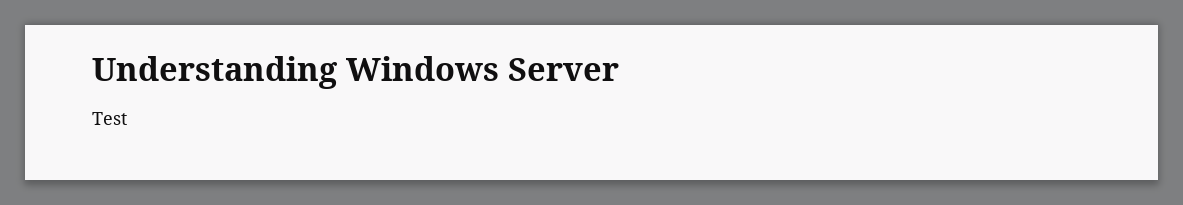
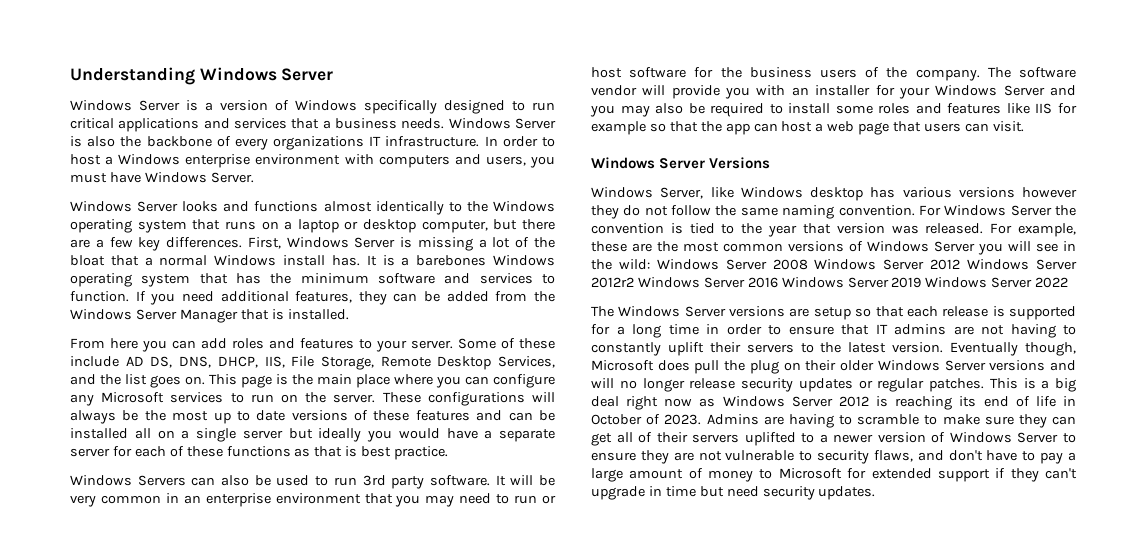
- Test
+ Windows Server is a version of Windows specifically designed to run critical applications and services that a business needs. Windows Server is also the backbone of every organizations IT infrastructure. In order to host a Windows enterprise environment with computers and users, you must have Windows Server.
+ Windows Server looks and functions almost identically to the Windows operating system that runs on a laptop or desktop computer, but there are a few key differences. First, Windows Server is missing a lot of the bloat that a normal Windows install has. It is a barebones Windows operating system that has the minimum software and services to function. If you need additional features, they can be added from the Windows Server Manager that is installed.
+ From here you can add roles and features to your server. Some of these include AD DS, DNS, DHCP, IIS, File Storage, Remote Desktop Services, and the list goes on. This page is the main place where you can configure any Microsoft services to run on the server. These configurations will always be the most up to date versions of these features and can be installed all on a single server but ideally you would have a separate server for each of these functions as that is best practice.
+ Windows Servers can also be used to run 3rd party software. It will be very common in an enterprise environment that you may need to run or host software for the business users of the company. The software vendor will provide you with an installer for your Windows Server and you may also be required to install some roles and features like IIS for example so that the app can host a web page that users can visit.
+ Windows Server Versions
+ Windows Server, like Windows desktop has various versions however they do not follow the same naming convention. For Windows Server the convention is tied to the year that version was released. For example, these are the most common versions of Windows Server you will see in the wild: Windows Server 2008 Windows Server 2012 Windows Server 2012r2 Windows Server 2016 Windows Server 2019 Windows Server 2022
+ The Windows Server versions are setup so that each release is supported for a long time in order to ensure that IT admins are not having to constantly uplift their servers to the latest version. Eventually though, Microsoft does pull the plug on their older Windows Server versions and will no longer release security updates or regular patches. This is a big deal right now as Windows Server 2012 is reaching its end of life in October of 2023. Admins are having to scramble to make sure they can get all of their servers uplifted to a newer version of Windows Server to ensure they are not vulnerable to security flaws, and don't have to pay a large amount of money to Microsoft for extended support if they can't upgrade in time but need security updates.

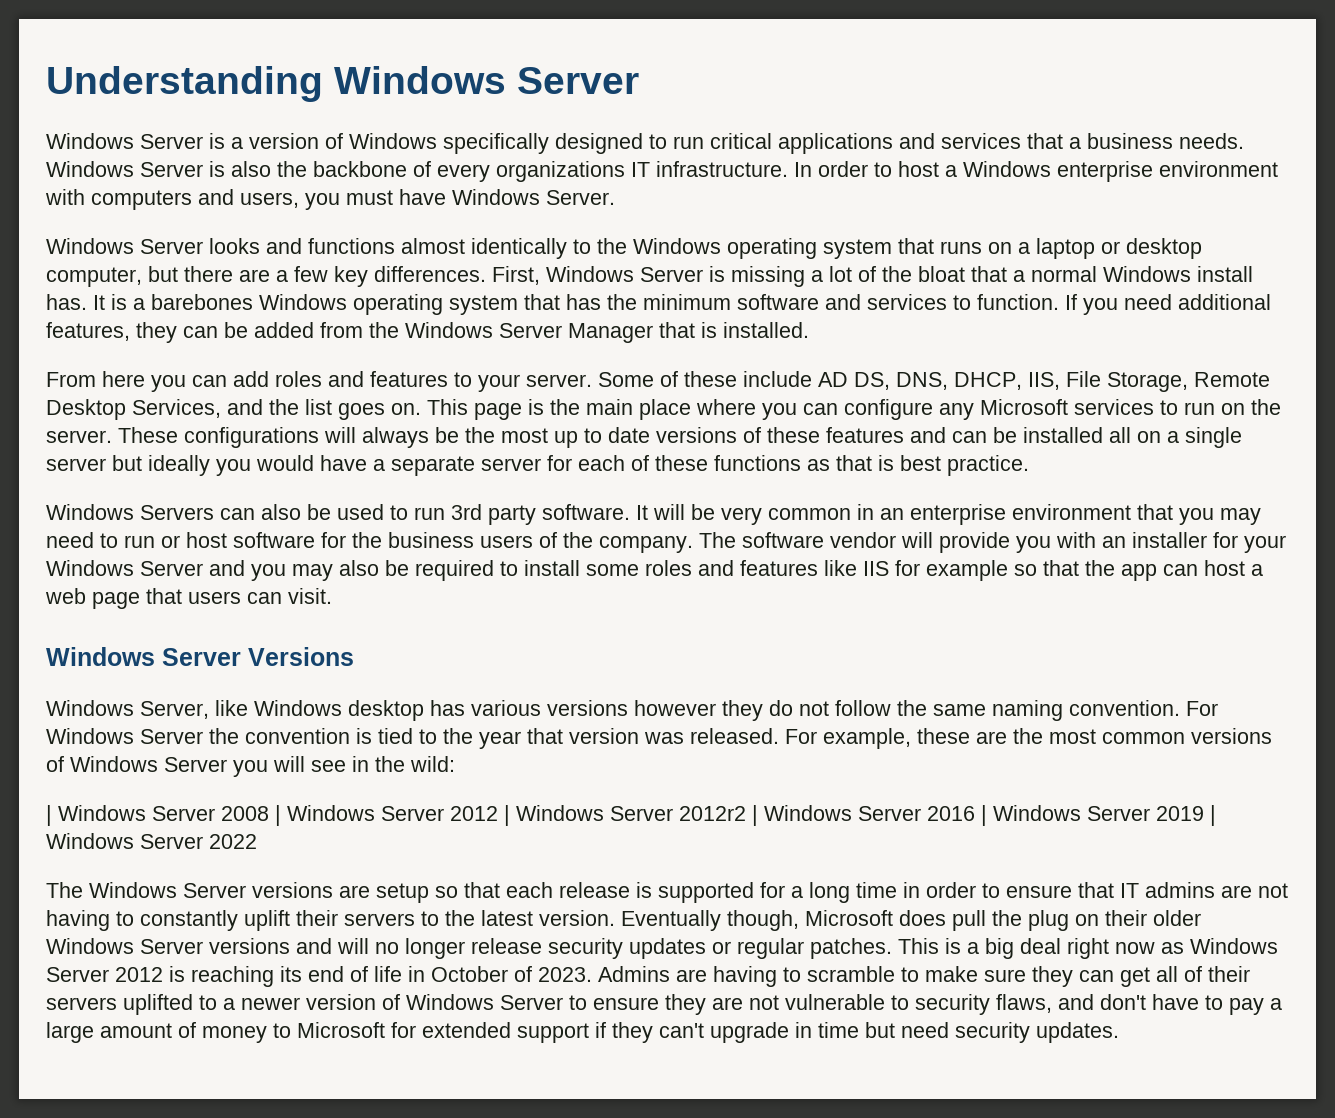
- For example, these are the most common versions of Windows Server you will see in the wild: Windows Server 2008 Windows Server 2012 Windows Server 2012r2 Windows Server 2016 Windows Server 2019 Windows Server 2022
+ For example, these are the most common versions of Windows Server you will see in the wild:
+ | Windows Server 2008 | Windows Server 2012 | Windows Server 2012r2 | Windows Server 2016 | Windows Server 2019 | Windows Server 2022

